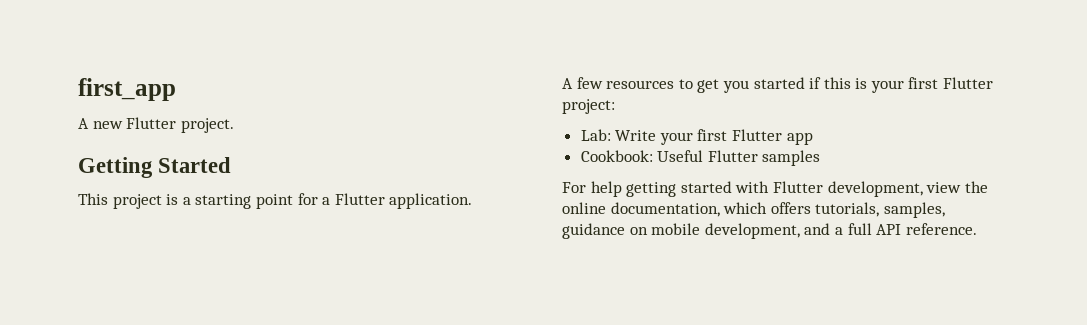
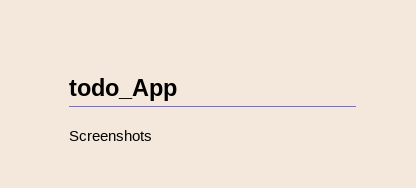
- first_app
- A new Flutter project.
- Getting Started
- This project is a starting point for a Flutter application.
- A few resources to get you started if this is your first Flutter project:
- Lab: Write your first Flutter app
- Cookbook: Useful Flutter samples
- For help getting started with Flutter development, view the online documentation, which offers tutorials, samples, guidance on mobile development, and a full API reference.
+ todo_App
+ Screenshots

